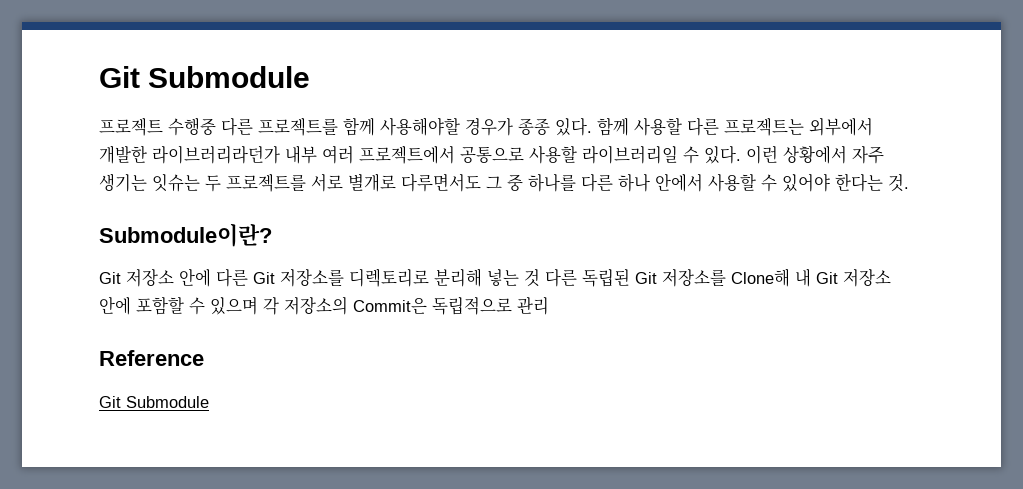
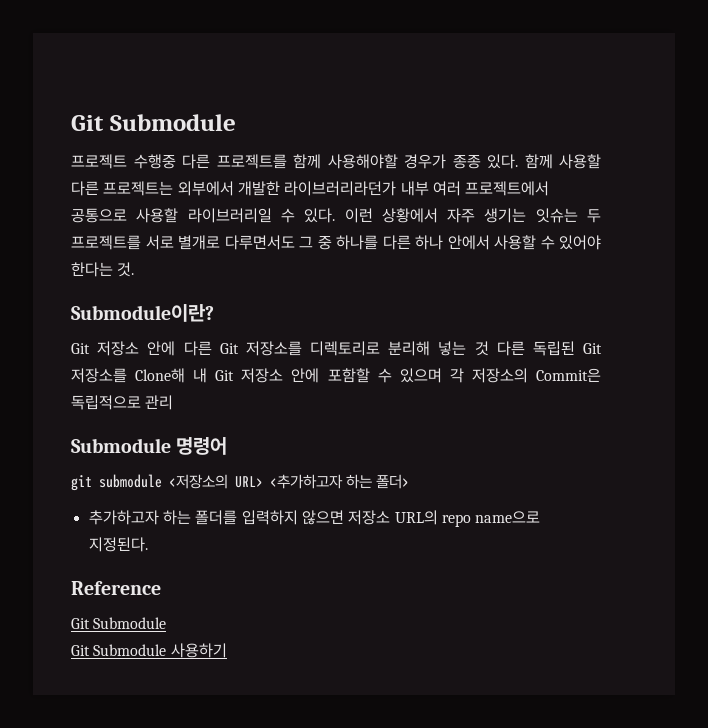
+ Submodule 명령어
+ git submodule <저장소의 URL> <추가하고자 하는 폴더>
+ 추가하고자 하는 폴더를 입력하지 않으면 저장소 URL의 repo name으로 지정된다.
+ Git Submodule 사용하기

